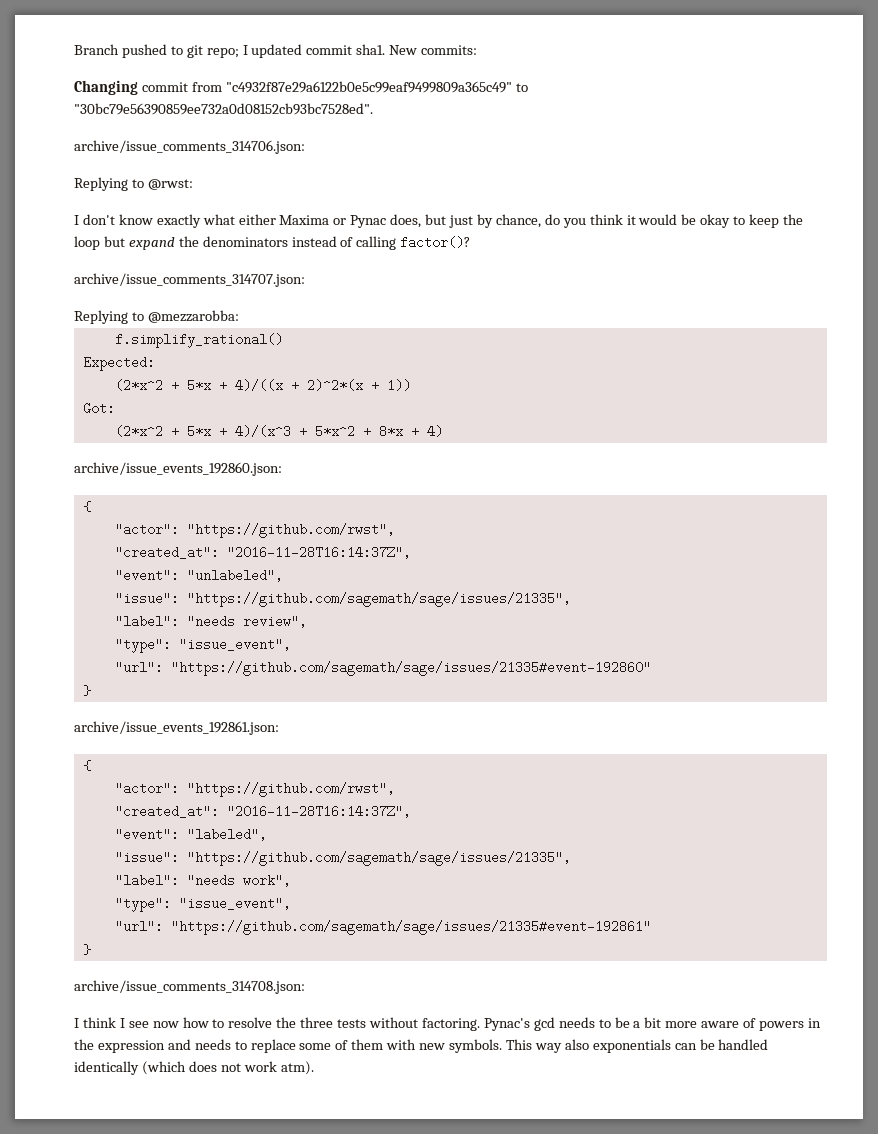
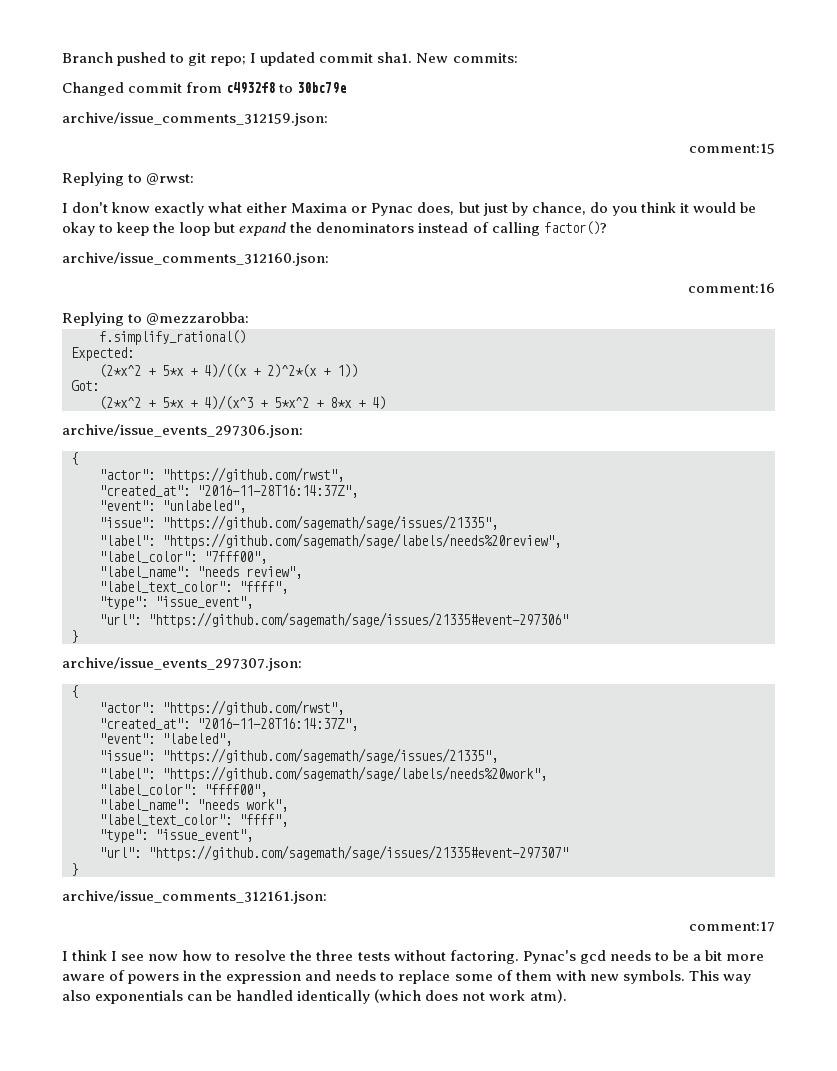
- Changing commit from "c4932f87e29a6122b0e5c99eaf9499809a365c49" to "30bc79e56390859ee732a0d08152cb93bc7528ed".
- archive/issue_comments_314706.json:
+ Changed commit from c4932f8 to 30bc79e
+ archive/issue_comments_312159.json:
+ comment:15
- archive/issue_comments_314707.json:
+ archive/issue_comments_312160.json:
+ comment:16
- archive/issue_events_192860.json:
+ archive/issue_events_297306.json:
- "label": "needs review",
+ "label": "https://github.com/sagemath/sage/labels/needs%20review",
+ "label_color": "7fff00",
+ "label_name": "needs review",
+ "label_text_color": "ffff",
  "type": "issue_event",
- "url": "https://github.com/sagemath/sage/issues/21335#event-192860"
+ "url": "https://github.com/sagemath/sage/issues/21335#event-297306"
  }
- archive/issue_events_192861.json:
+ archive/issue_events_297307.json:
- "label": "needs work",
+ "label": "https://github.com/sagemath/sage/labels/needs%20work",
+ "label_color": "ffff00",
+ "label_name": "needs work",
+ "label_text_color": "ffff",
  "type": "issue_event",
- "url": "https://github.com/sagemath/sage/issues/21335#event-192861"
+ "url": "https://github.com/sagemath/sage/issues/21335#event-297307"
  }
- archive/issue_comments_314708.json:
+ archive/issue_comments_312161.json:
+ comment:17

